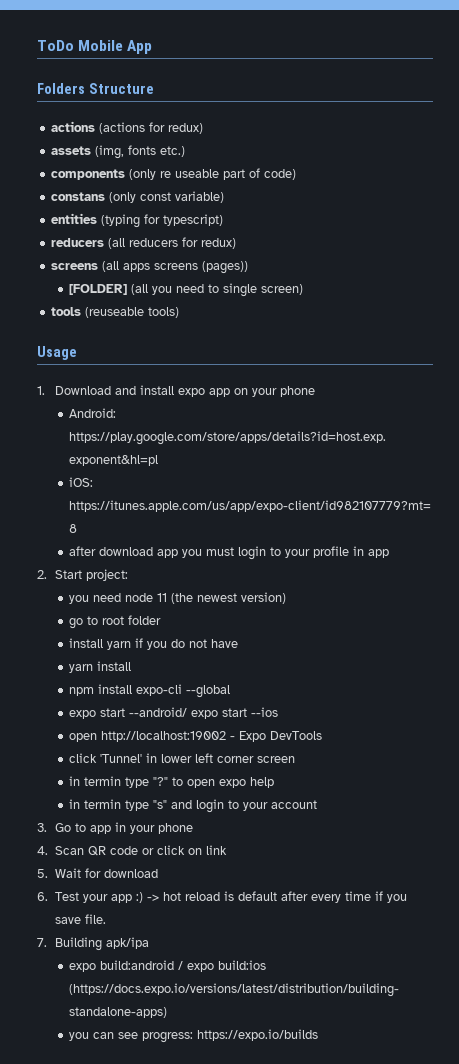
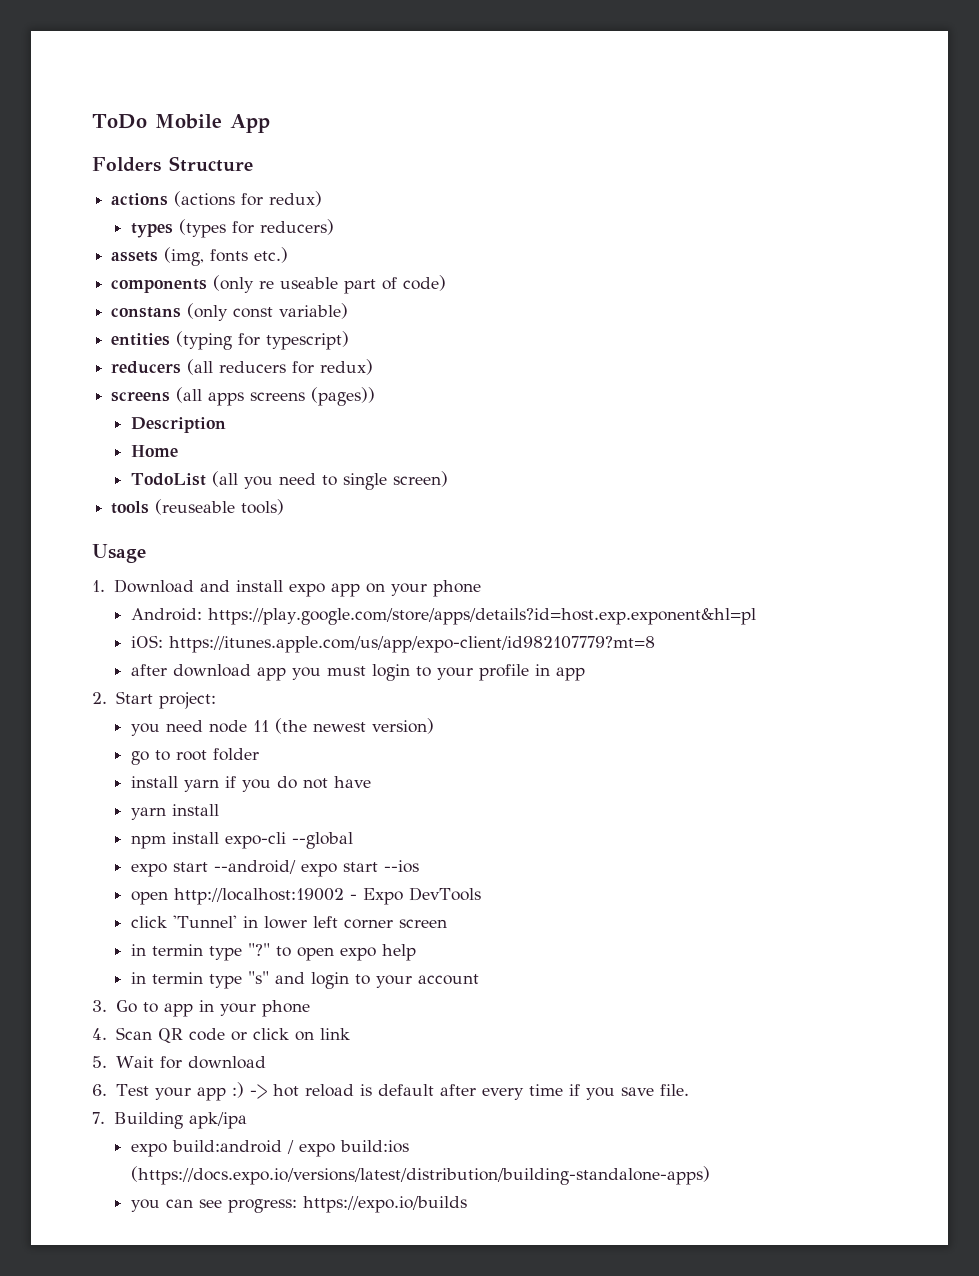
+ types (types for reducers)
- [FOLDER] (all you need to single screen)
+ Description
+ Home
+ TodoList (all you need to single screen)

